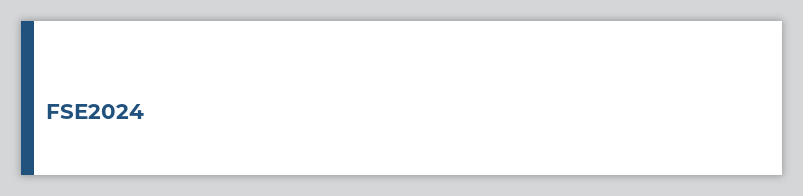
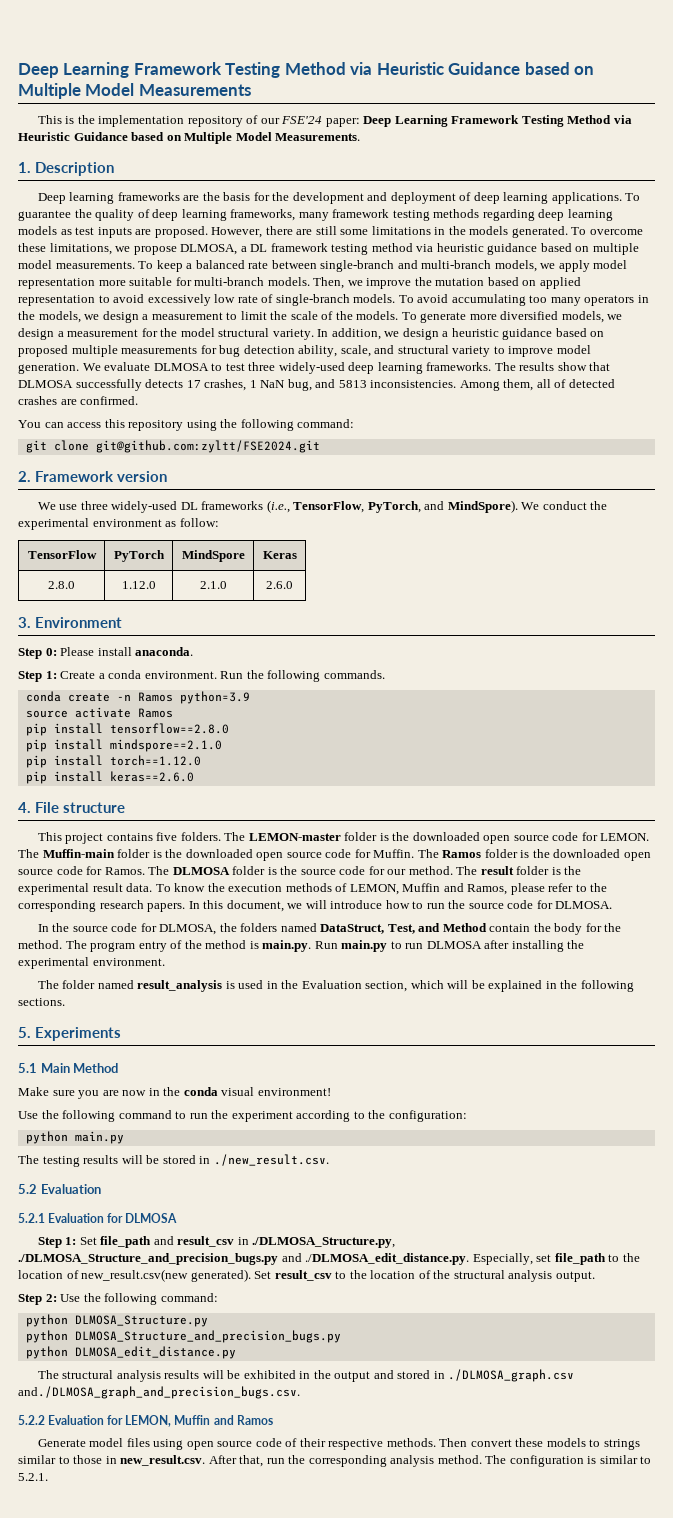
- FSE2024
+ Deep Learning Framework Testing Method via Heuristic Guidance based on Multiple Model Measurements
+ This is the implementation repository of our FSE'24 paper: Deep Learning Framework Testing Method via Heuristic Guidance based on Multiple Model Measurements.
+ 1. Description
+ Deep learning frameworks are the basis for the development and deployment of deep learning applications. To guarantee the quality of deep learning frameworks, many framework testing methods regarding deep learning models as test inputs are proposed. However, there are still some limitations in the models generated. To overcome these limitations, we propose DLMOSA, a DL framework testing method via heuristic guidance based on multiple model measurements. To keep a balanced rate between single-branch and multi-branch models, we apply model representation more suitable for multi-branch models. Then, we improve the mutation based on applied representation to avoid excessively low rate of single-branch models. To avoid accumulating too many operators in the models, we design a measurement to limit the scale of the models. To generate more diversified models, we design a measurement for the model structural variety. In addition, we design a heuristic guidance based on proposed multiple measurements for bug detection ability, scale, and structural variety to improve model generation. We evaluate DLMOSA to test three widely-used deep learning frameworks. The results show that DLMOSA successfully detects 17 crashes, 1 NaN bug, and 5813 inconsistencies. Among them, all of detected crashes are confirmed.
+ You can access this repository using the following command:
+ git clone git@github.com:zyltt/FSE2024.git
+ 2. Framework version
+ We use three widely-used DL frameworks (i.e., TensorFlow, PyTorch, and MindSpore). We conduct the experimental environment as follow:
+ TensorFlow | PyTorch | MindSpore | Keras
+ 2.8.0 | 1.12.0 | 2.1.0 | 2.6.0
+ 3. Environment
+ Step 0: Please install anaconda.
+ Step 1: Create a conda environment. Run the following commands.
+ conda create -n Ramos python=3.9
+ source activate Ramos
+ pip install tensorflow==2.8.0
+ pip install mindspore==2.1.0
+ pip install torch==1.12.0
+ pip install keras==2.6.0
+ 4. File structure
+ This project contains five folders. The LEMON-master folder is the downloaded open source code for LEMON. The Muffin-main folder is the downloaded open source code for Muffin. The Ramos folder is the downloaded open source code for Ramos. The DLMOSA folder is the source code for our method. The result folder is the experimental result data. To know the execution methods of LEMON, Muffin and Ramos, please refer to the corresponding research papers. In this document, we will introduce how to run the source code for DLMOSA.
+ In the source code for DLMOSA, the folders named DataStruct, Test, and Method contain the body for the method. The program entry of the method is main.py. Run main.py to run DLMOSA after installing the experimental environment.
+ The folder named result_analysis is used in the Evaluation section, which will be explained in the following sections.
+ 5. Experiments
+ 5.1 Main Method
+ Make sure you are now in the conda visual environment!
+ Use the following command to run the experiment according to the configuration:
+ python main.py
+ The testing results will be stored in ./new_result.csv.
+ 5.2 Evaluation
+ 5.2.1 Evaluation for DLMOSA
+ Step 1: Set file_path and result_csv in ./DLMOSA_Structure.py, ./DLMOSA_Structure_and_precision_bugs.py and ./DLMOSA_edit_distance.py. Especially, set file_path to the location of new_result.csv(new generated). Set result_csv to the location of the structural analysis output.
+ Step 2: Use the following command:
+ python DLMOSA_Structure.py
+ python DLMOSA_Structure_and_precision_bugs.py
+ python DLMOSA_edit_distance.py
+ The structural analysis results will be exhibited in the output and stored in ./DLMOSA_graph.csv and./DLMOSA_graph_and_precision_bugs.csv.
+ 5.2.2 Evaluation for LEMON, Muffin and Ramos
+ Generate model files using open source code of their respective methods. Then convert these models to strings similar to those in new_result.csv. After that, run the corresponding analysis method. The configuration is similar to 5.2.1.

